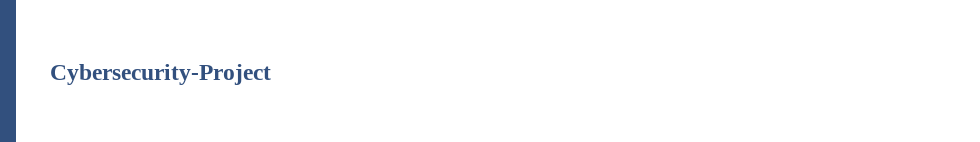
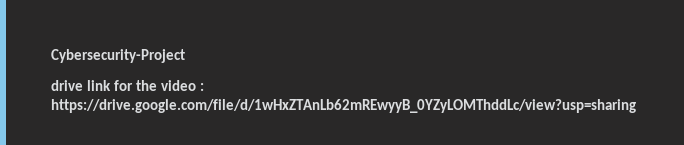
+ drive link for the video : https://drive.google.com/file/d/1wHxZTAnLb62mREwyyB_0YZyLOMThddLc/view?usp=sharing

